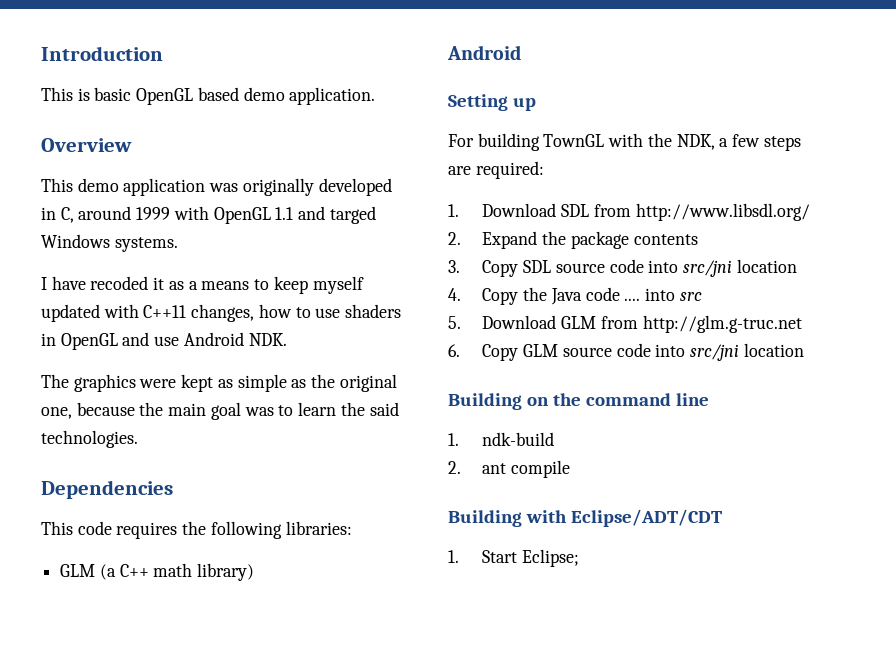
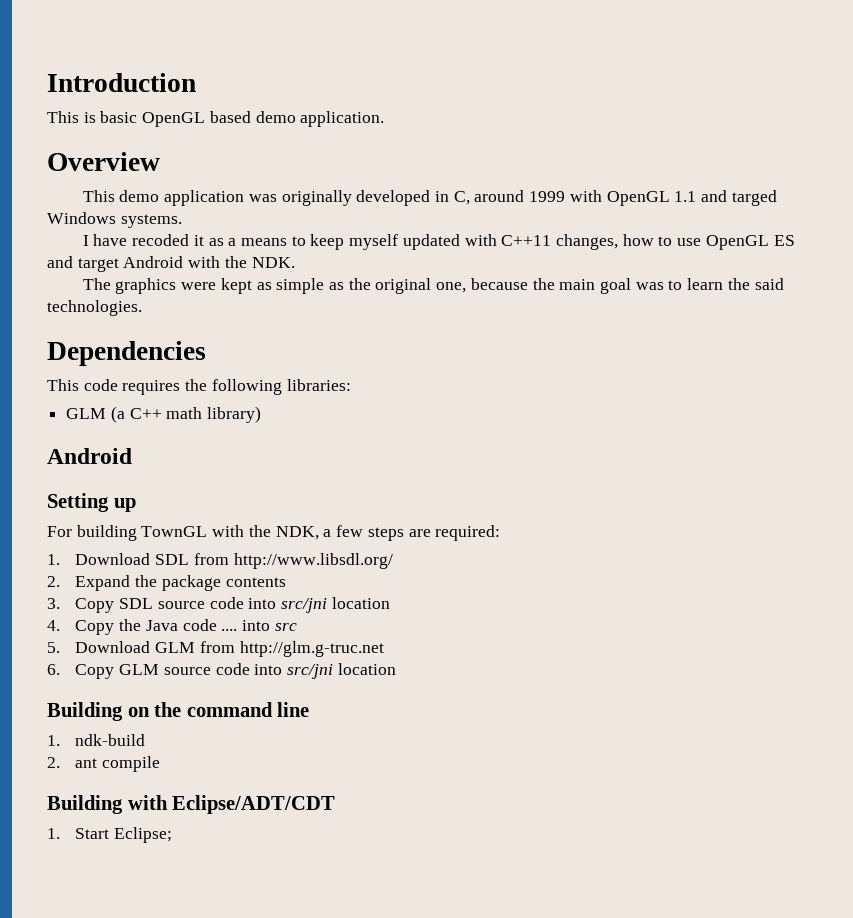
- I have recoded it as a means to keep myself updated with C++11 changes, how to use shaders in OpenGL and use Android NDK.
+ I have recoded it as a means to keep myself updated with C++11 changes, how to use OpenGL ES and target Android with the NDK.

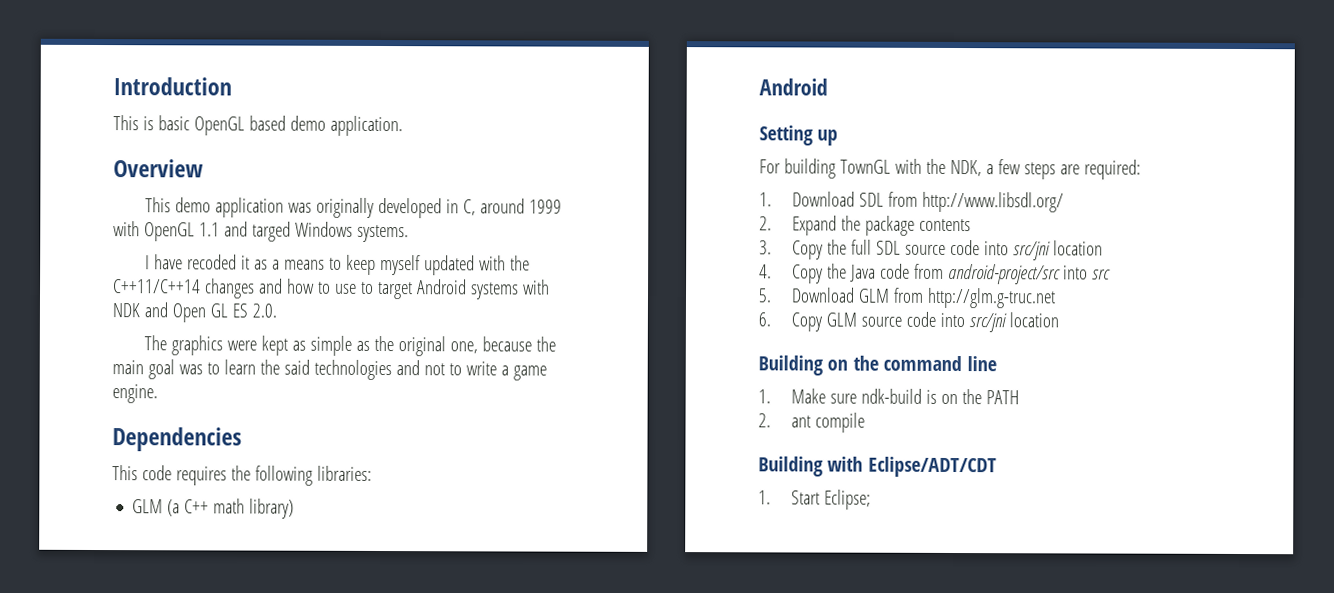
- I have recoded it as a means to keep myself updated with C++11 changes, how to use OpenGL ES and target Android with the NDK.
+ I have recoded it as a means to keep myself updated with the C++11/C++14 changes and how to use to target Android systems with NDK and Open GL ES 2.0.
- The graphics were kept as simple as the original one, because the main goal was to learn the said technologies.
+ The graphics were kept as simple as the original one, because the main goal was to learn the said technologies and not to write a game engine.
- 3. Copy SDL source code into src/jni location
+ 3. Copy the full SDL source code into src/jni location
- 4. Copy the Java code .... into src
+ 4. Copy the Java code from android-project/src into src
- 1. ndk-build
+ 1. Make sure ndk-build is on the PATH

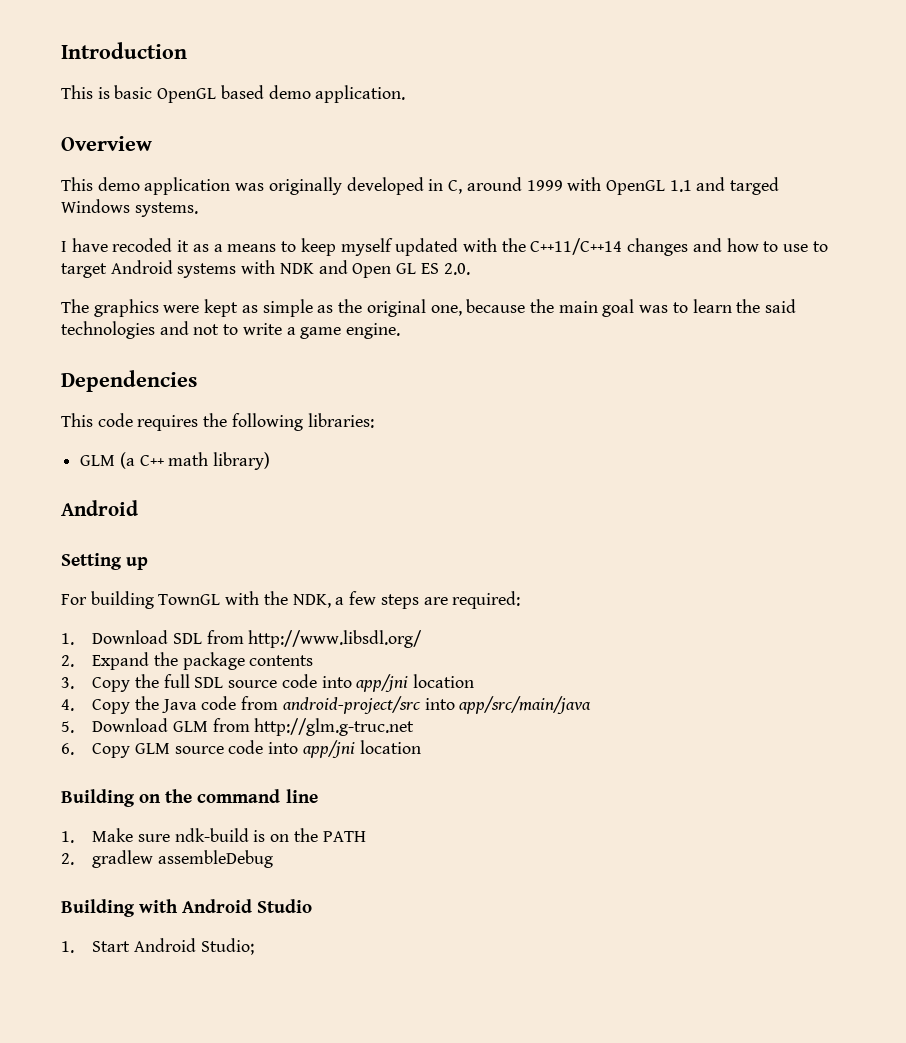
- 3. Copy the full SDL source code into src/jni location
+ 3. Copy the full SDL source code into app/jni location
- 4. Copy the Java code from android-project/src into src
+ 4. Copy the Java code from android-project/src into app/src/main/java
- 6. Copy GLM source code into src/jni location
+ 6. Copy GLM source code into app/jni location
- 2. ant compile
+ 2. gradlew assembleDebug
- Building with Eclipse/ADT/CDT
+ Building with Android Studio
- 1. Start Eclipse;
+ 1. Start Android Studio;

